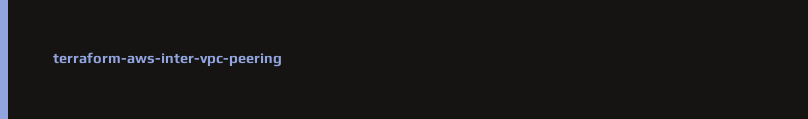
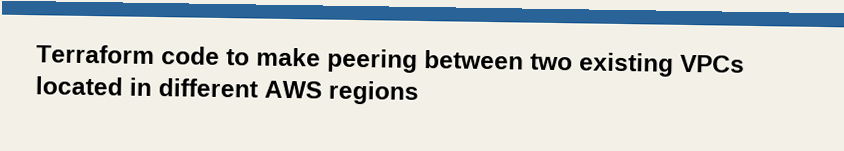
- terraform-aws-inter-vpc-peering
+ Terraform code to make peering between two existing VPCs located in different AWS regions

